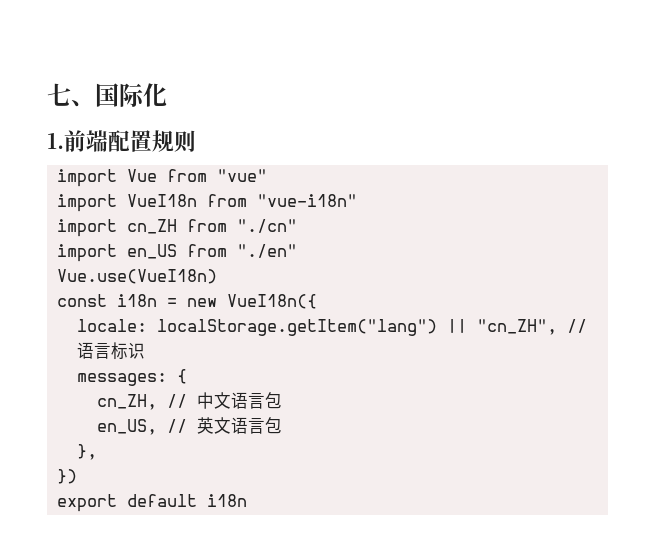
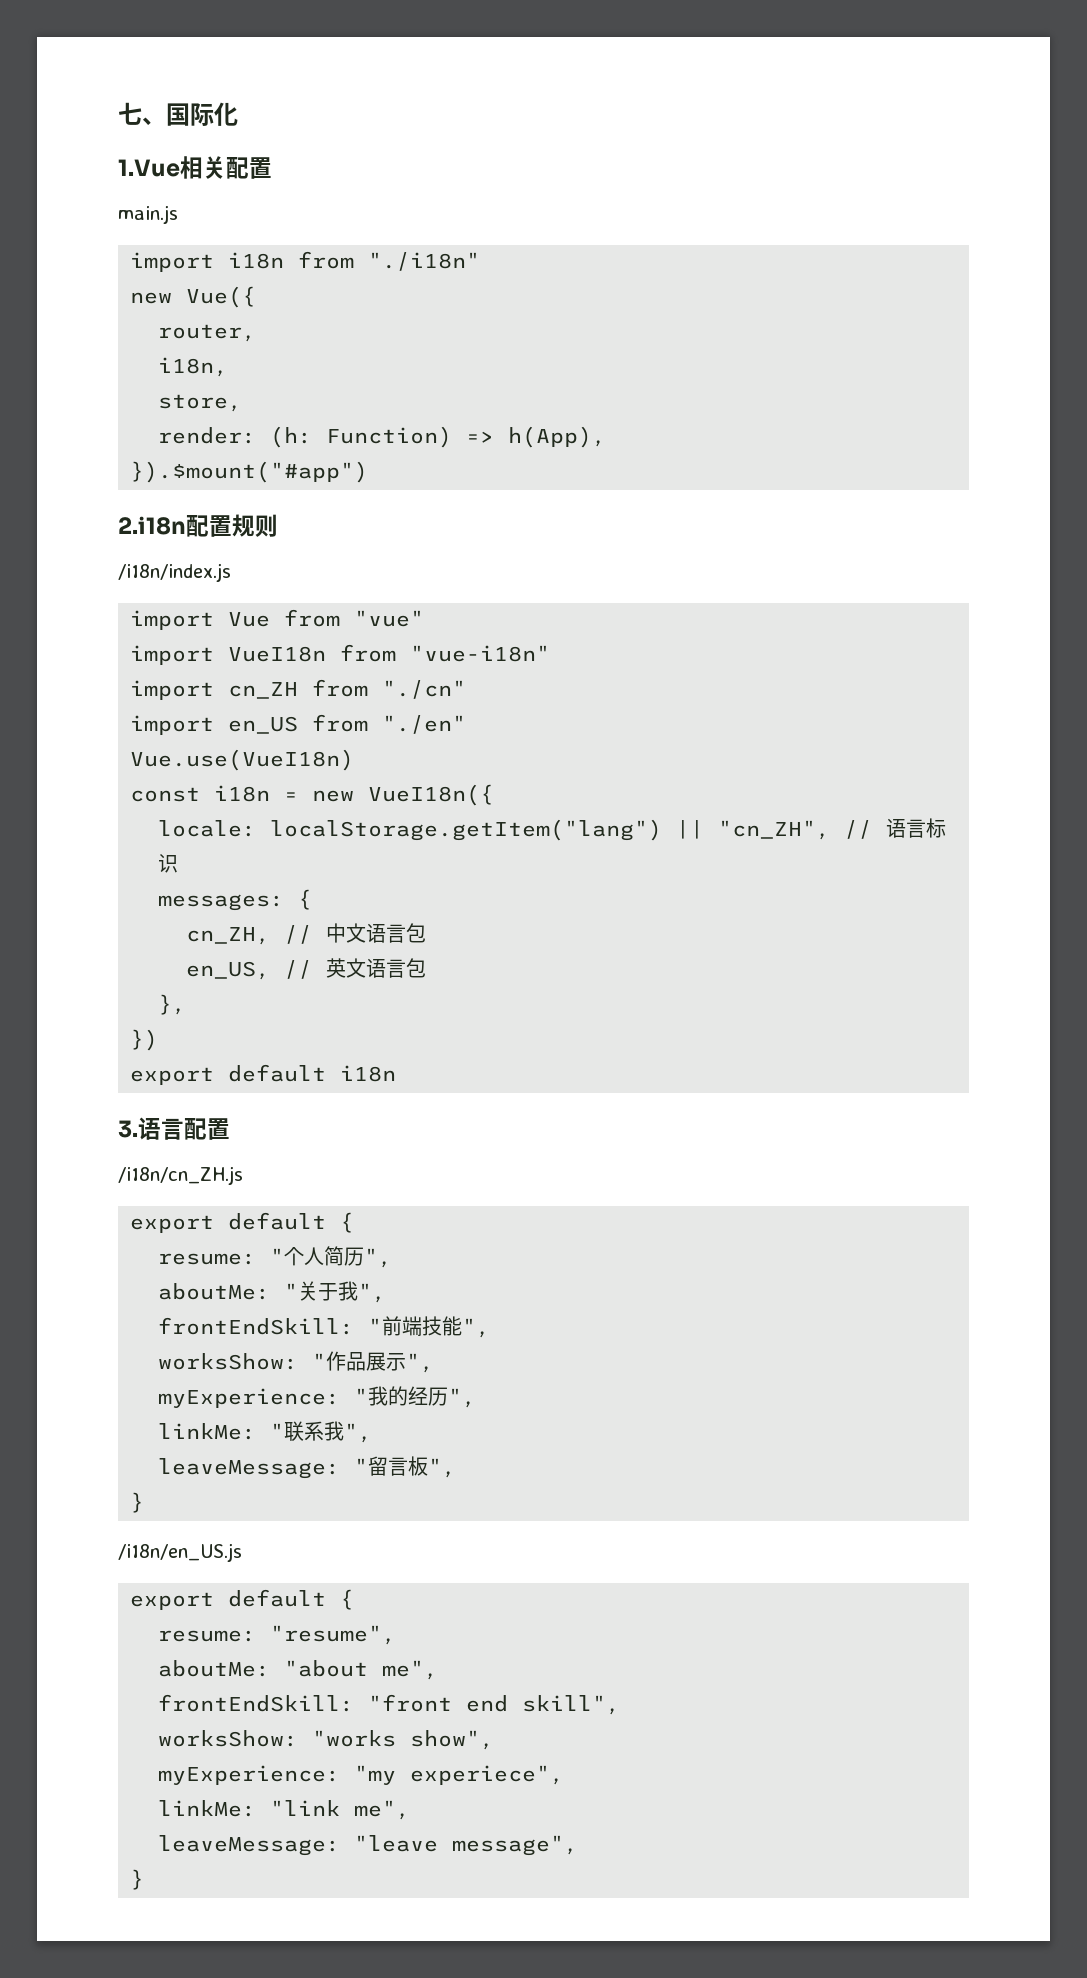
- 1.前端配置规则
+ 1.Vue相关配置
+ main.js
+ import i18n from "./i18n"
+ new Vue({
+ router,
+ i18n,
+ store,
+ render: (h: Function) => h(App),
+ }).$mount("#app")
+ 2.i18n配置规则
+ /i18n/index.js
+ 3.语言配置
+ /i18n/cn_ZH.js
+ export default {
+ resume: "个人简历",
+ aboutMe: "关于我",
+ frontEndSkill: "前端技能",
+ worksShow: "作品展示",
+ myExperience: "我的经历",
+ linkMe: "联系我",
+ leaveMessage: "留言板",
+ }
+ /i18n/en_US.js
+ export default {
+ resume: "resume",
+ aboutMe: "about me",
+ frontEndSkill: "front end skill",
+ worksShow: "works show",
+ myExperience: "my experiece",
+ linkMe: "link me",
+ leaveMessage: "leave message",
+ }

